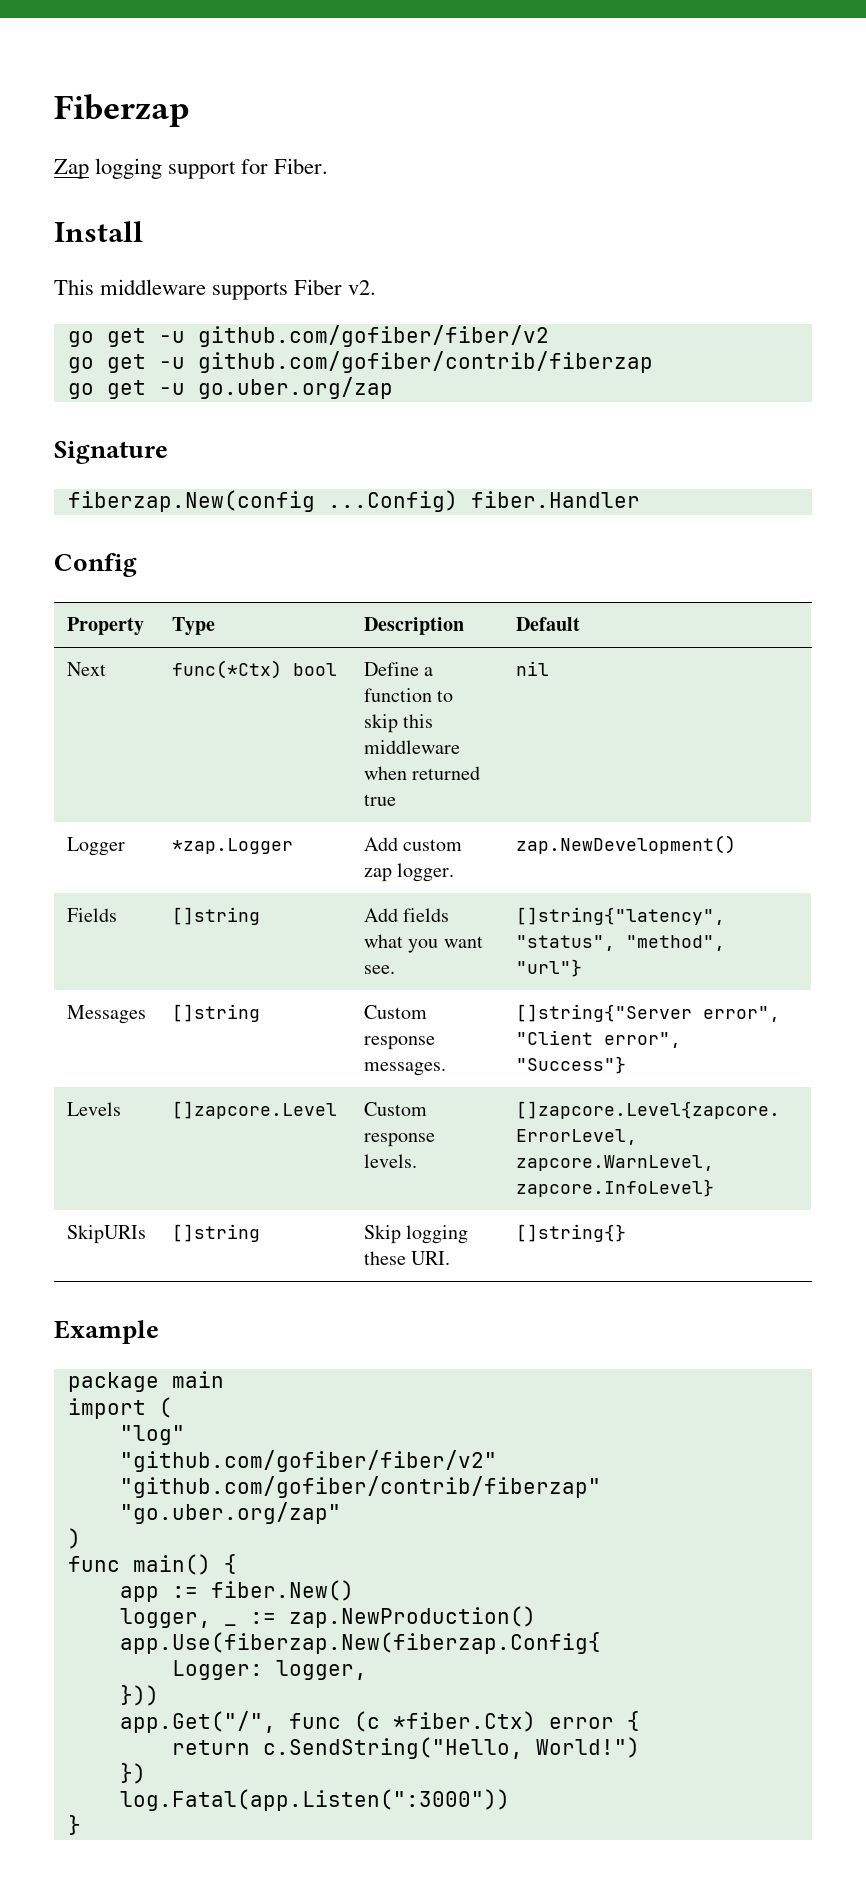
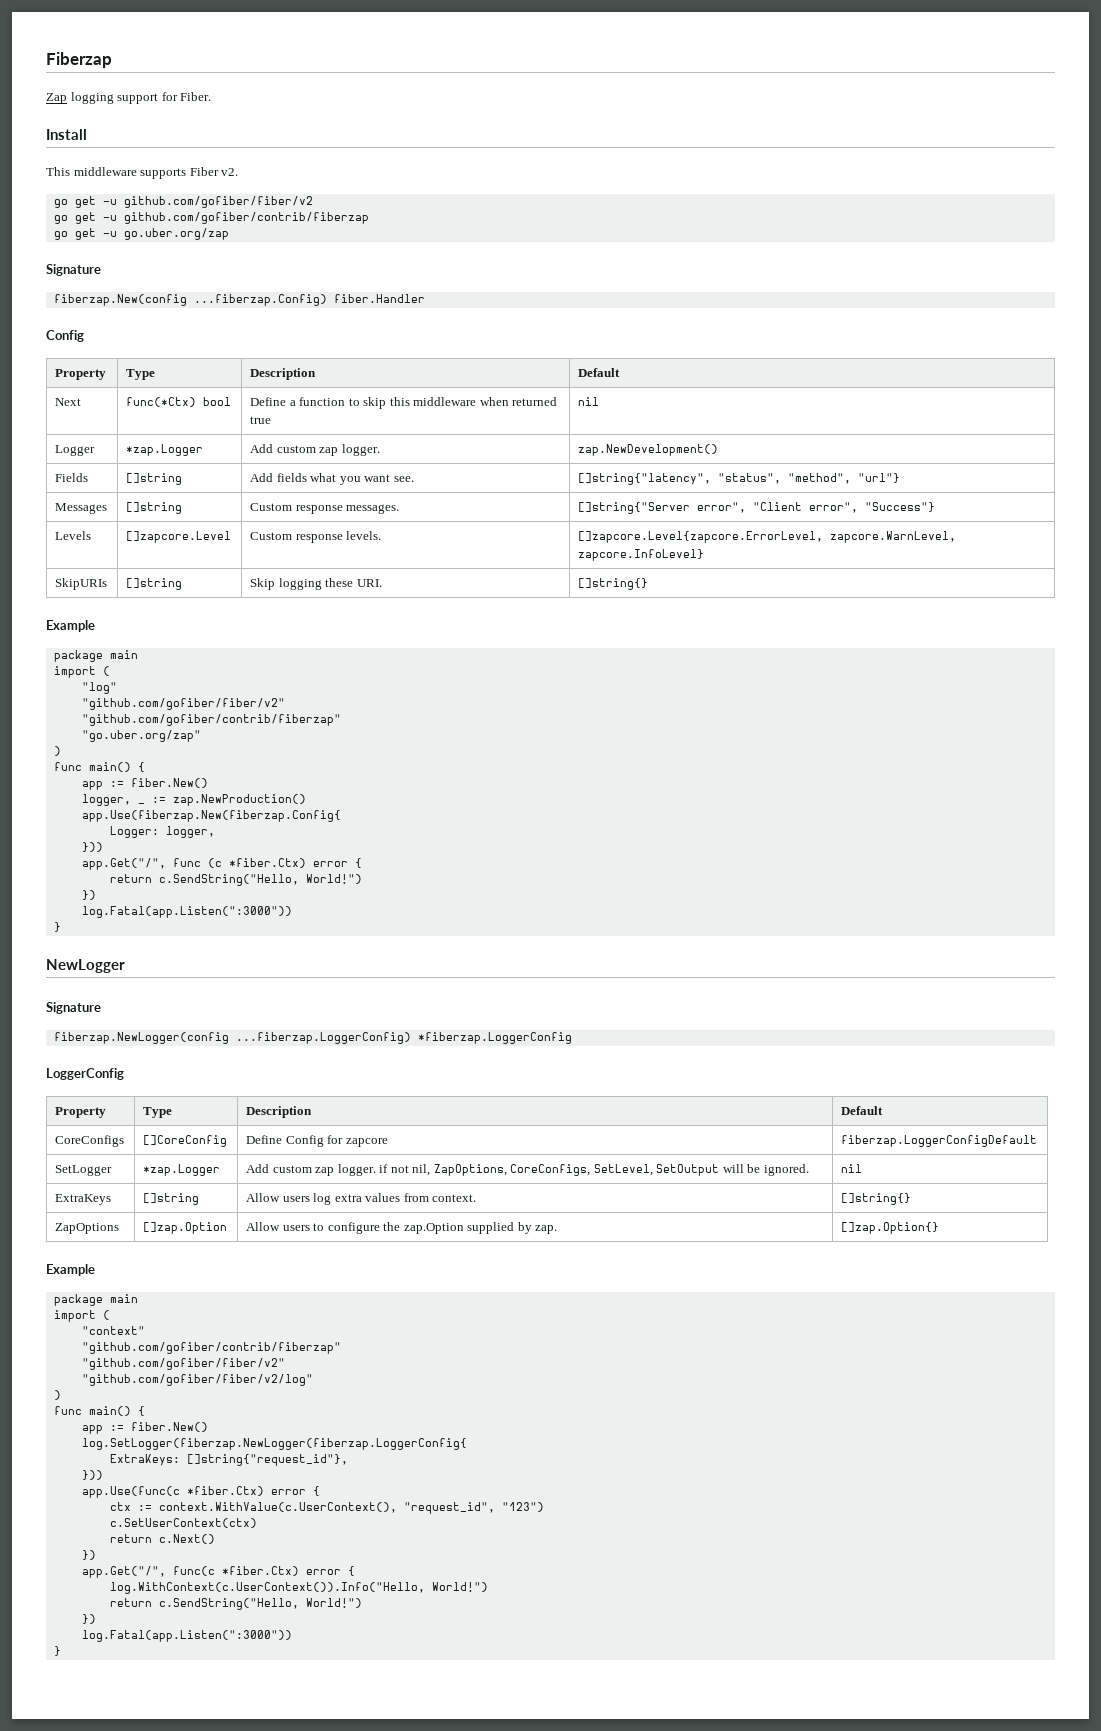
- fiberzap.New(config ...Config) fiber.Handler
+ fiberzap.New(config ...fiberzap.Config) fiber.Handler
+ NewLogger
+ Signature
+ fiberzap.NewLogger(config ...fiberzap.LoggerConfig) *fiberzap.LoggerConfig
+ LoggerConfig
+ Property | Type | Description | Default
+ CoreConfigs | []CoreConfig | Define Config for zapcore | fiberzap.LoggerConfigDefault
+ SetLogger | *zap.Logger | Add custom zap logger. if not nil, ZapOptions, CoreConfigs, SetLevel, SetOutput will be ignored. | nil
+ ExtraKeys | []string | Allow users log extra values from context. | []string{}
+ ZapOptions | []zap.Option | Allow users to configure the zap.Option supplied by zap. | []zap.Option{}
+ Example
+ package main
+ import (
+ "context"
+ "github.com/gofiber/contrib/fiberzap"
+ "github.com/gofiber/fiber/v2"
+ "github.com/gofiber/fiber/v2/log"
+ )
+ func main() {
+ app := fiber.New()
+ log.SetLogger(fiberzap.NewLogger(fiberzap.LoggerConfig{
+ ExtraKeys: []string{"request_id"},
+ }))
+ app.Use(func(c *fiber.Ctx) error {
+ ctx := context.WithValue(c.UserContext(), "request_id", "123")
+ c.SetUserContext(ctx)
+ return c.Next()
+ })
+ app.Get("/", func(c *fiber.Ctx) error {
+ log.WithContext(c.UserContext()).Info("Hello, World!")
+ return c.SendString("Hello, World!")
+ })
+ log.Fatal(app.Listen(":3000"))
+ }

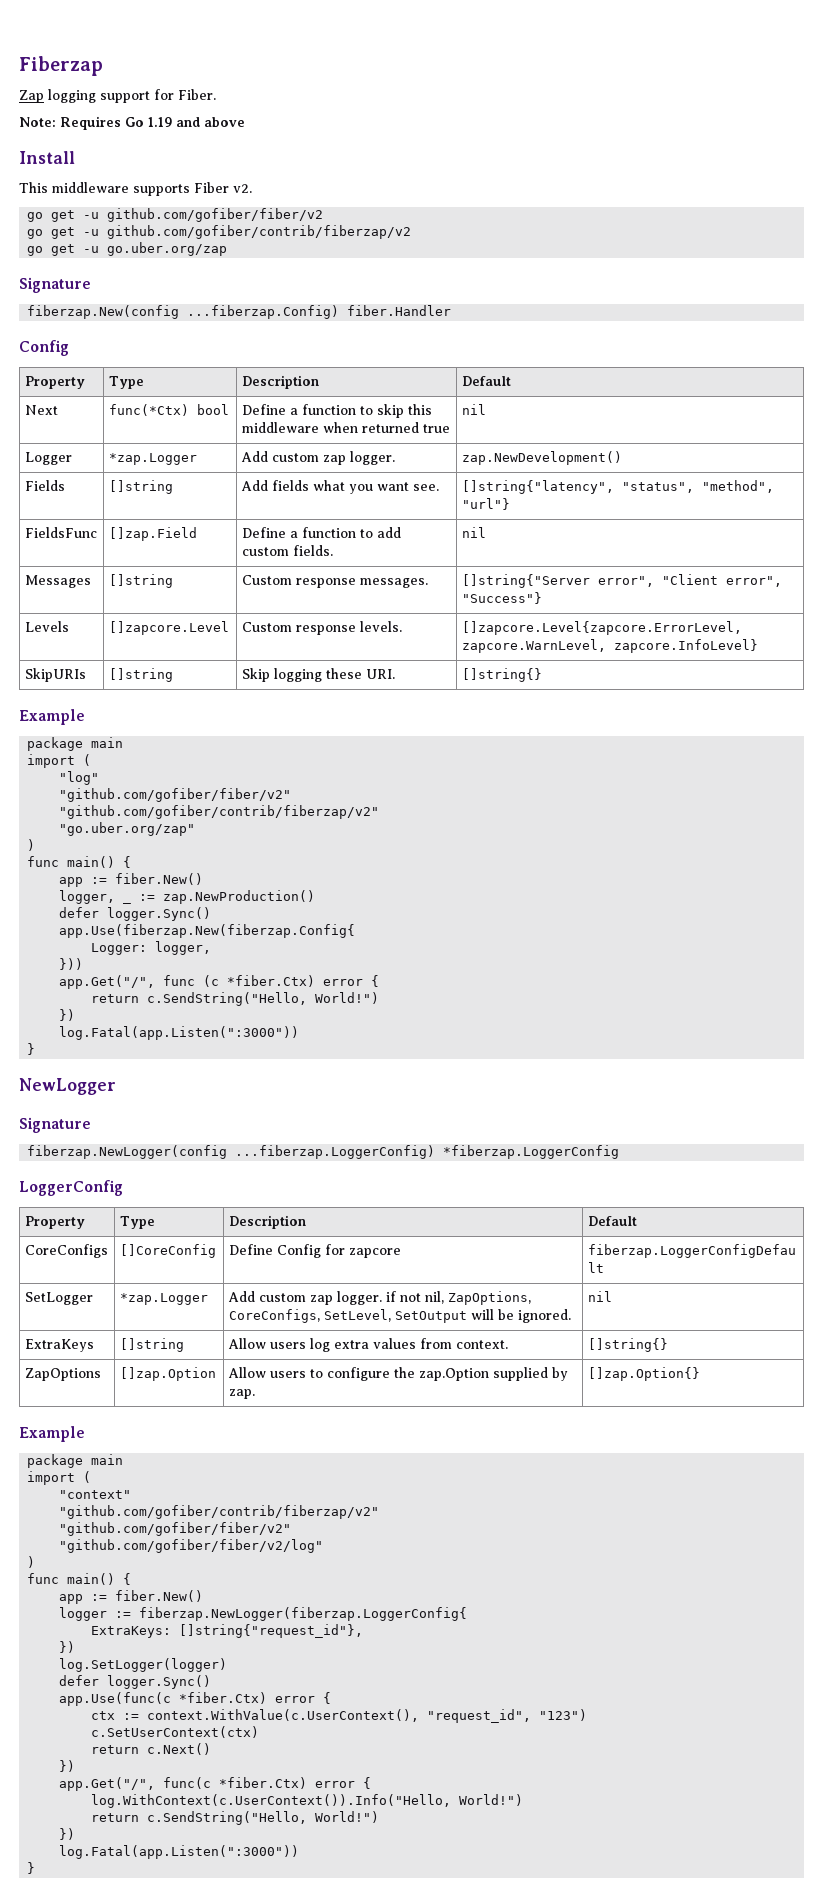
+ Note: Requires Go 1.19 and above
- go get -u github.com/gofiber/contrib/fiberzap
+ go get -u github.com/gofiber/contrib/fiberzap/v2
+ FieldsFunc | []zap.Field | Define a function to add custom fields. | nil
  "log"
  "github.com/gofiber/fiber/v2"
- "github.com/gofiber/contrib/fiberzap"
+ "github.com/gofiber/contrib/fiberzap/v2"
  logger, _ := zap.NewProduction()
+ defer logger.Sync()
  "context"
- "github.com/gofiber/contrib/fiberzap"
+ "github.com/gofiber/contrib/fiberzap/v2"
- log.SetLogger(fiberzap.NewLogger(fiberzap.LoggerConfig{
+ logger := fiberzap.NewLogger(fiberzap.LoggerConfig{
  ExtraKeys: []string{"request_id"},
- }))
+ })
+ log.SetLogger(logger)
+ defer logger.Sync()

